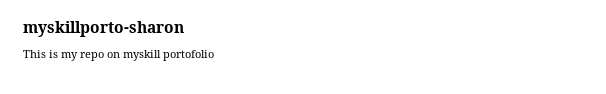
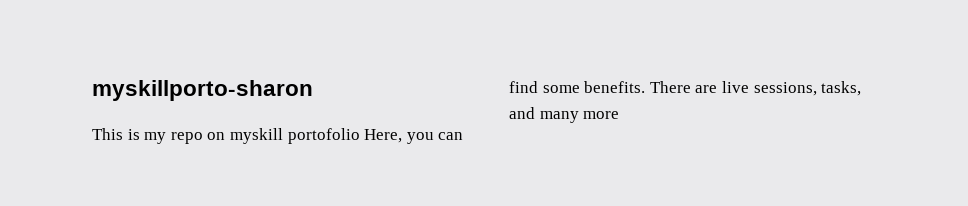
- This is my repo on myskill portofolio
+ This is my repo on myskill portofolio Here, you can find some benefits. There are live sessions, tasks, and many more

